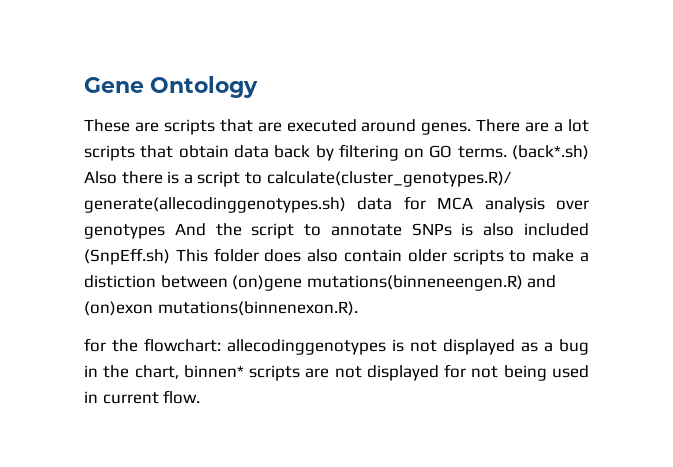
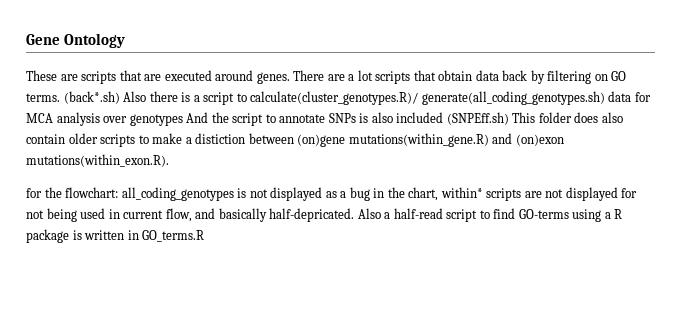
- (back*.sh) Also there is a script to calculate(cluster_genotypes.R)/ generate(allecodinggenotypes.sh) data for MCA analysis over genotypes And the script to annotate SNPs is also included (SnpEff.sh) This folder does also contain older scripts to make a distiction between (on)gene mutations(binneneengen.R) and (on)exon mutations(binnenexon.R).
+ (back*.sh) Also there is a script to calculate(cluster_genotypes.R)/ generate(all_coding_genotypes.sh) data for MCA analysis over genotypes And the script to annotate SNPs is also included (SNPEff.sh) This folder does also contain older scripts to make a distiction between (on)gene mutations(within_gene.R) and (on)exon mutations(within_exon.R).
- for the flowchart: allecodinggenotypes is not displayed as a bug in the chart, binnen* scripts are not displayed for not being used in current flow.
+ for the flowchart: all_coding_genotypes is not displayed as a bug in the chart, within* scripts are not displayed for not being used in current flow, and basically half-depricated. Also a half-read script to find GO-terms using a R package is written in GO_terms.R

